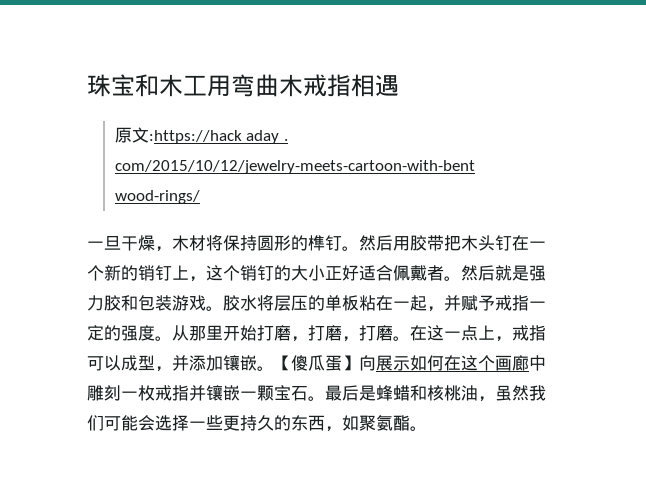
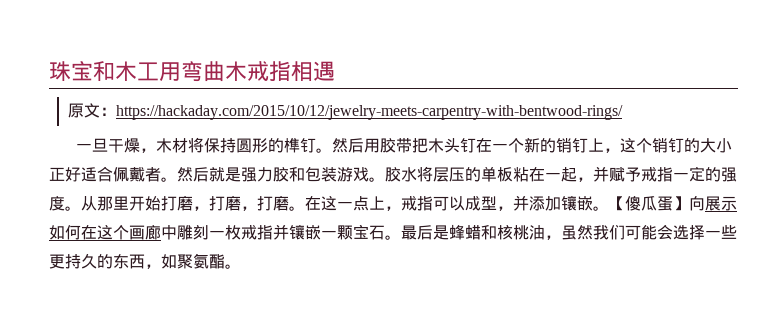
- 原文:https://hack aday . com/2015/10/12/jewelry-meets-cartoon-with-bent wood-rings/
+ 原文：https://hackaday.com/2015/10/12/jewelry-meets-carpentry-with-bentwood-rings/

